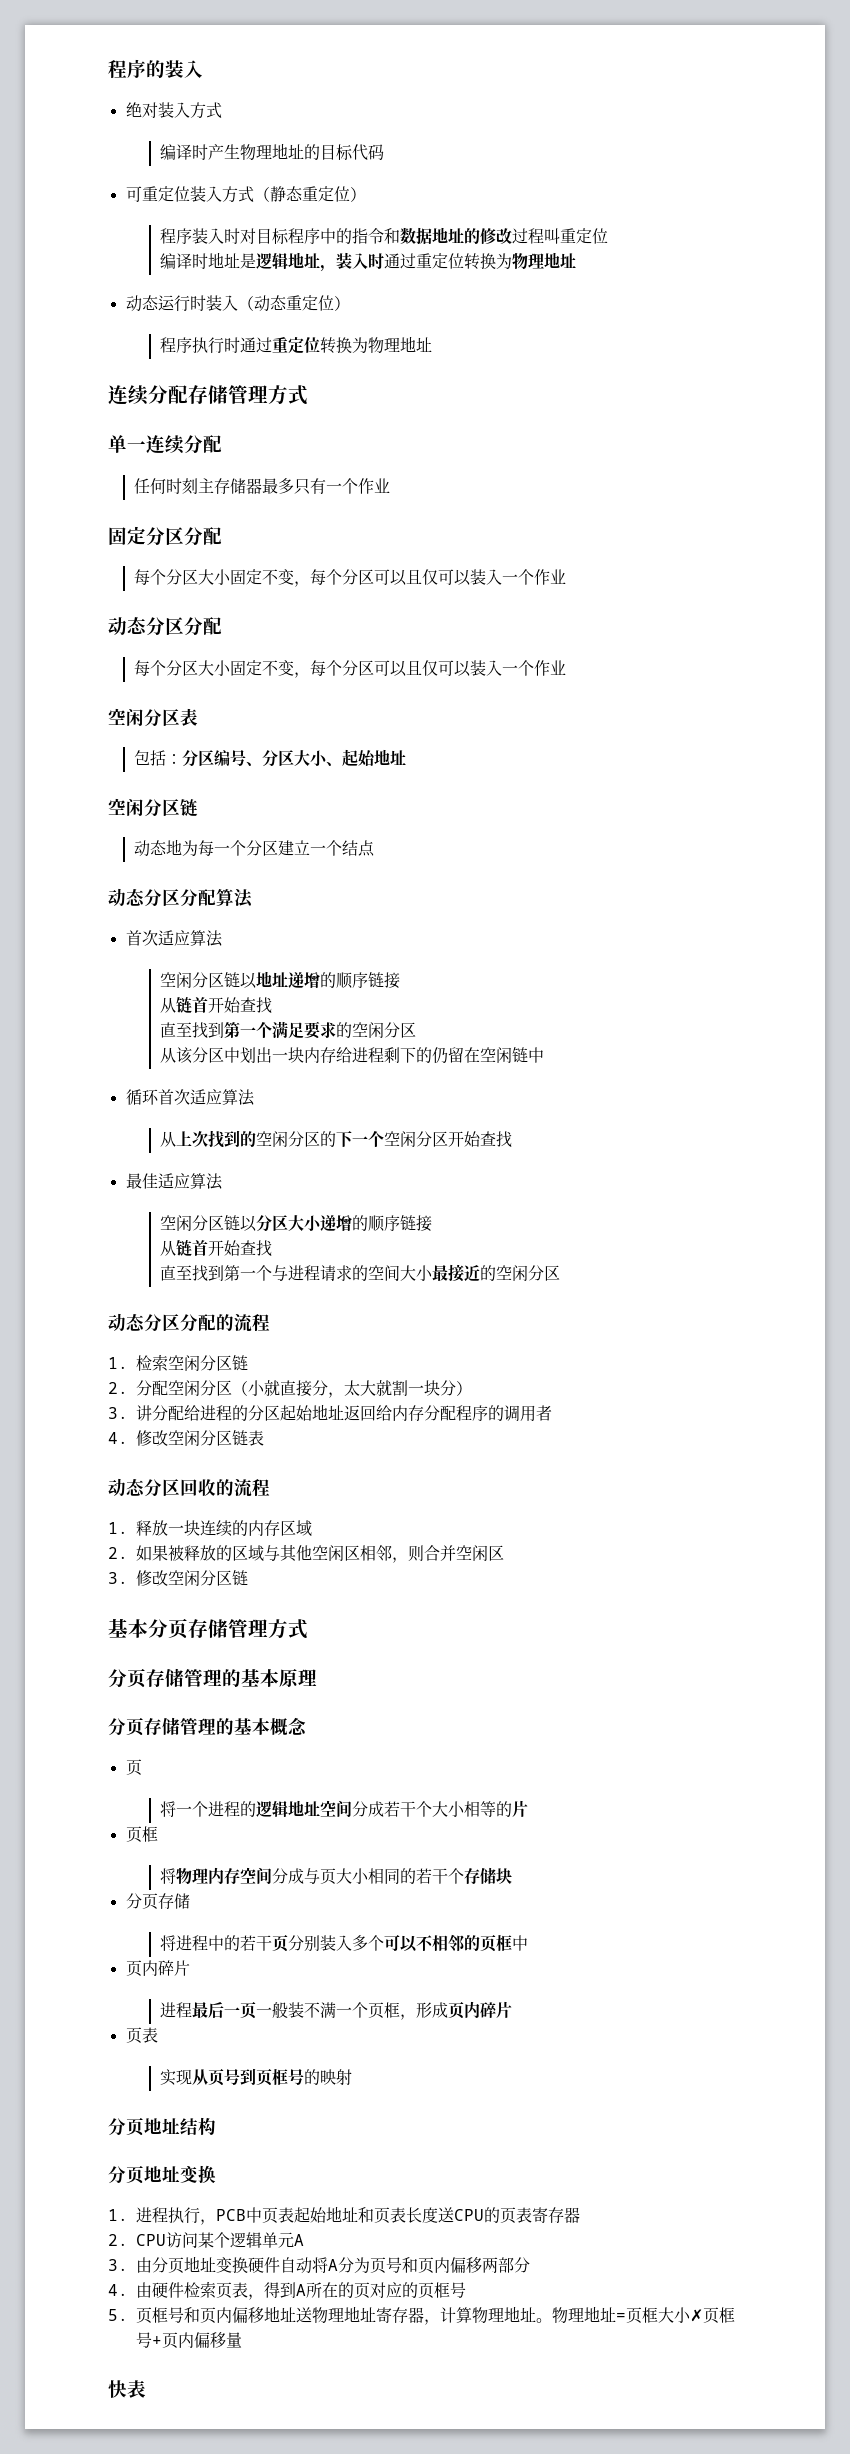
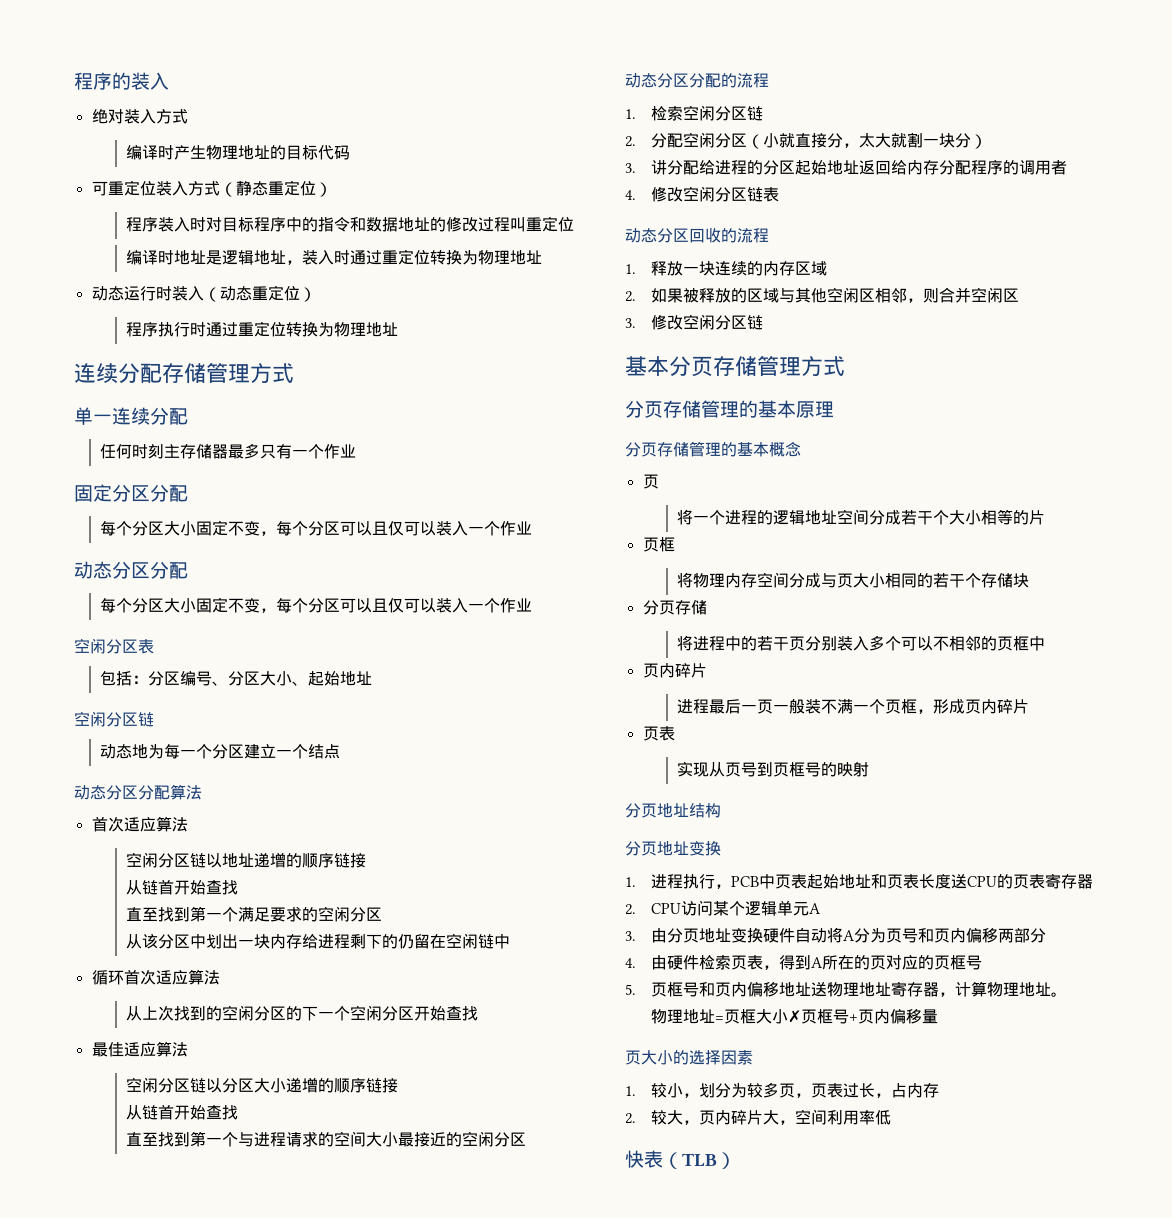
- 5.页框号和页内偏移地址送物理地址寄存器，计算物理地址。物理地址=页框大小✗页框号+页内偏移量
+ 5.页框号和页内偏移地址送物理地址寄存器，计算物理地址。
+ 物理地址=页框大小✗页框号+页内偏移量
+ 页大小的选择因素
+ 1.较小，划分为较多页，页表过长，占内存
+ 2.较大，页内碎片大，空间利用率低
- 快表
+ 快表（TLB）

